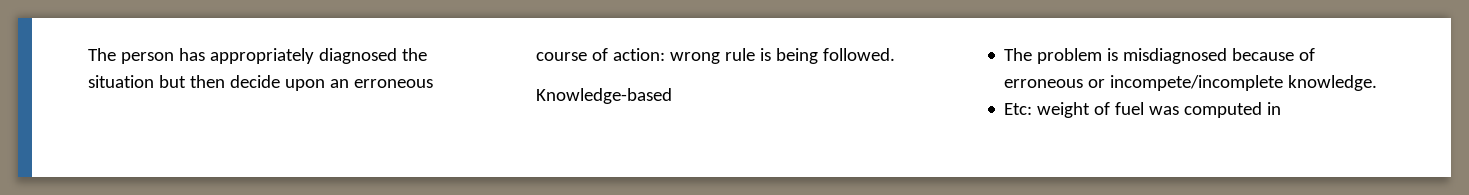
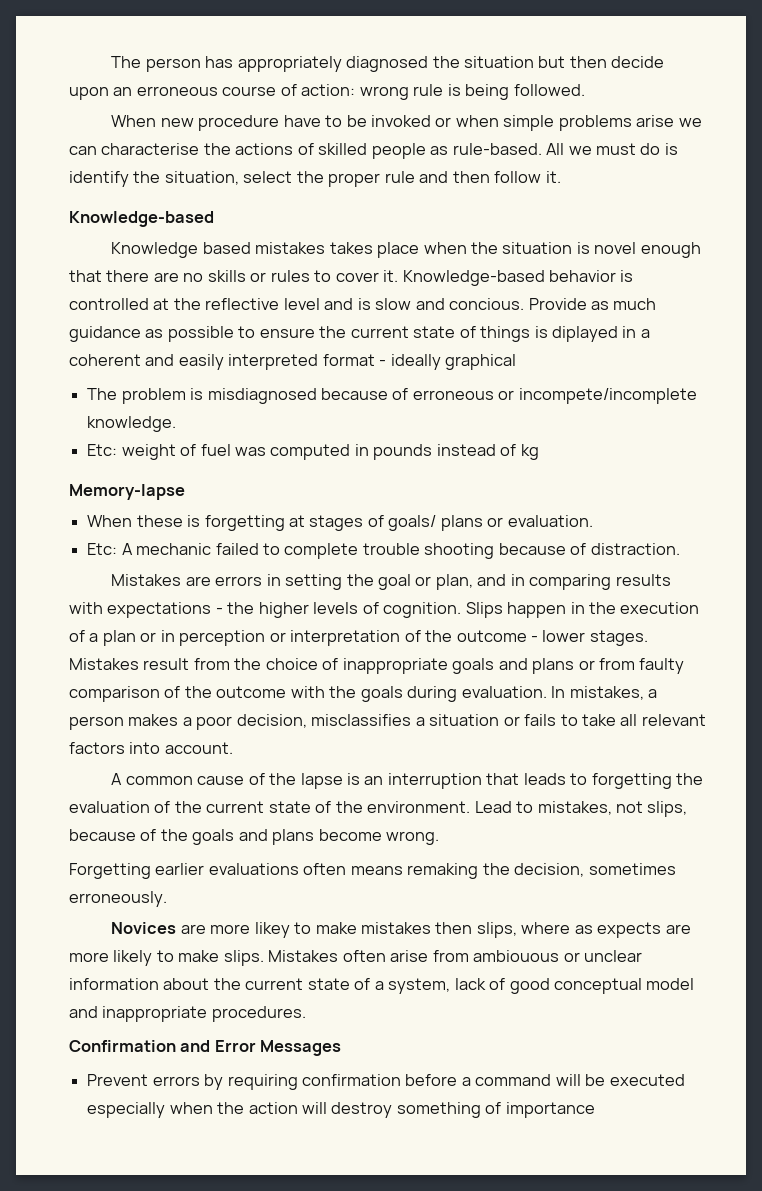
+ When new procedure have to be invoked or when simple problems arise we can characterise the actions of skilled people as rule-based. All we must do is identify the situation, select the proper rule and then follow it.
  Knowledge-based
+ Knowledge based mistakes takes place when the situation is novel enough that there are no skills or rules to cover it. Knowledge-based behavior is controlled at the reflective level and is slow and concious. Provide as much guidance as possible to ensure the current state of things is diplayed in a coherent and easily interpreted format - ideally graphical
- Etc: weight of fuel was computed in
+ Etc: weight of fuel was computed in pounds instead of kg
+ Memory-lapse
+ When these is forgetting at stages of goals/ plans or evaluation.
+ Etc: A mechanic failed to complete trouble shooting because of distraction.
+ Mistakes are errors in setting the goal or plan, and in comparing results with expectations - the higher levels of cognition. Slips happen in the execution of a plan or in perception or interpretation of the outcome - lower stages. Mistakes result from the choice of inappropriate goals and plans or from faulty comparison of the outcome with the goals during evaluation. In mistakes, a person makes a poor decision, misclassifies a situation or fails to take all relevant factors into account.
+ A common cause of the lapse is an interruption that leads to forgetting the evaluation of the current state of the environment. Lead to mistakes, not slips, because of the goals and plans become wrong.
+ Forgetting earlier evaluations often means remaking the decision, sometimes erroneously.
+ Novices are more likey to make mistakes then slips, where as expects are more likely to make slips. Mistakes often arise from ambiouous or unclear information about the current state of a system, lack of good conceptual model and inappropriate procedures.
+ Confirmation and Error Messages
+ Prevent errors by requiring confirmation before a command will be executed especially when the action will destroy something of importance

